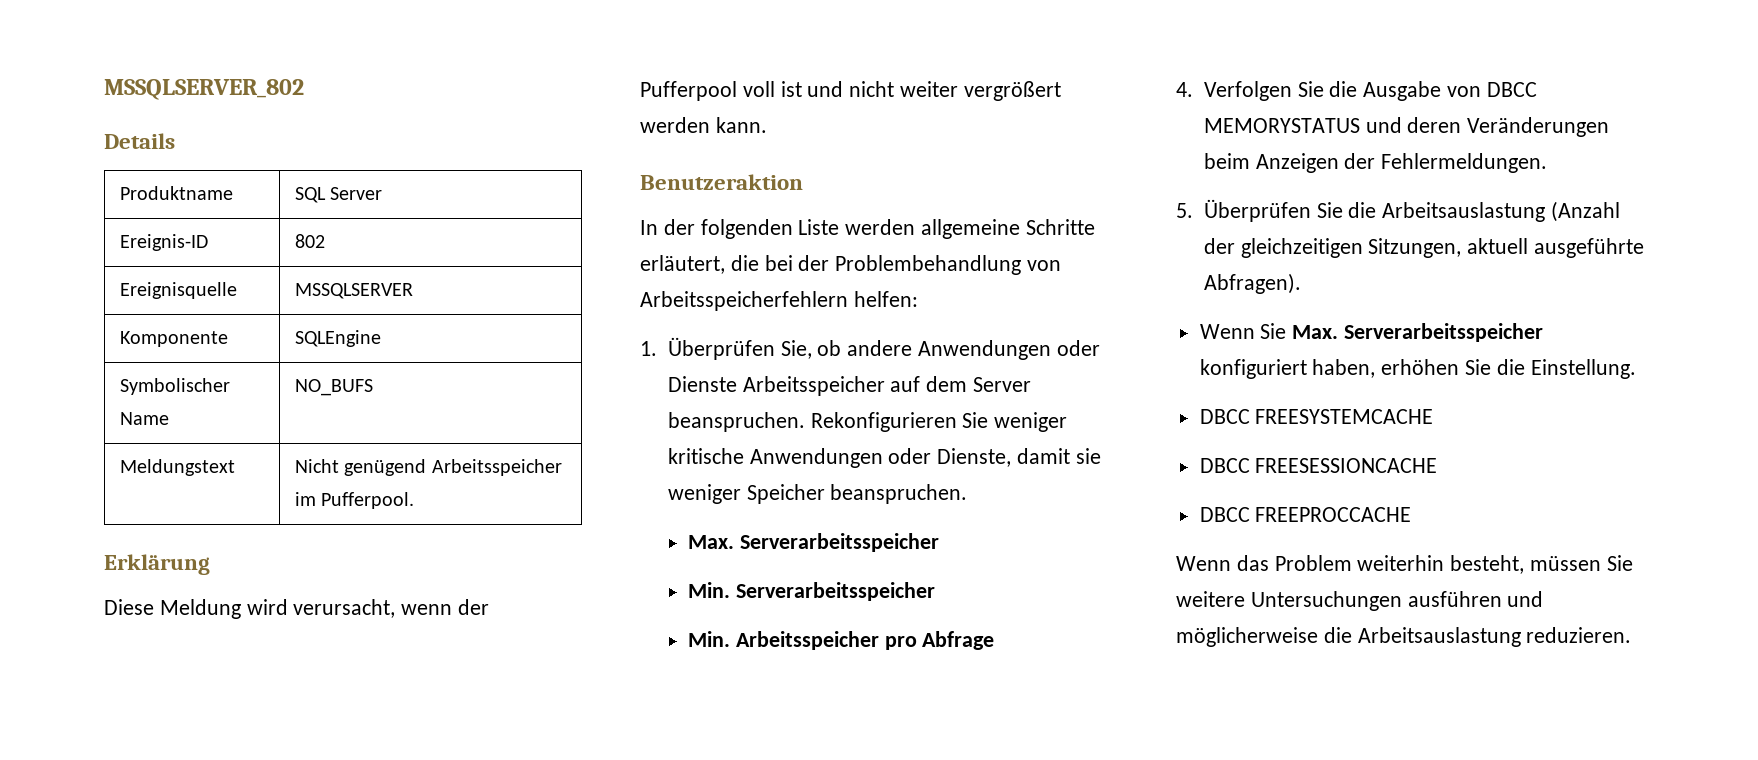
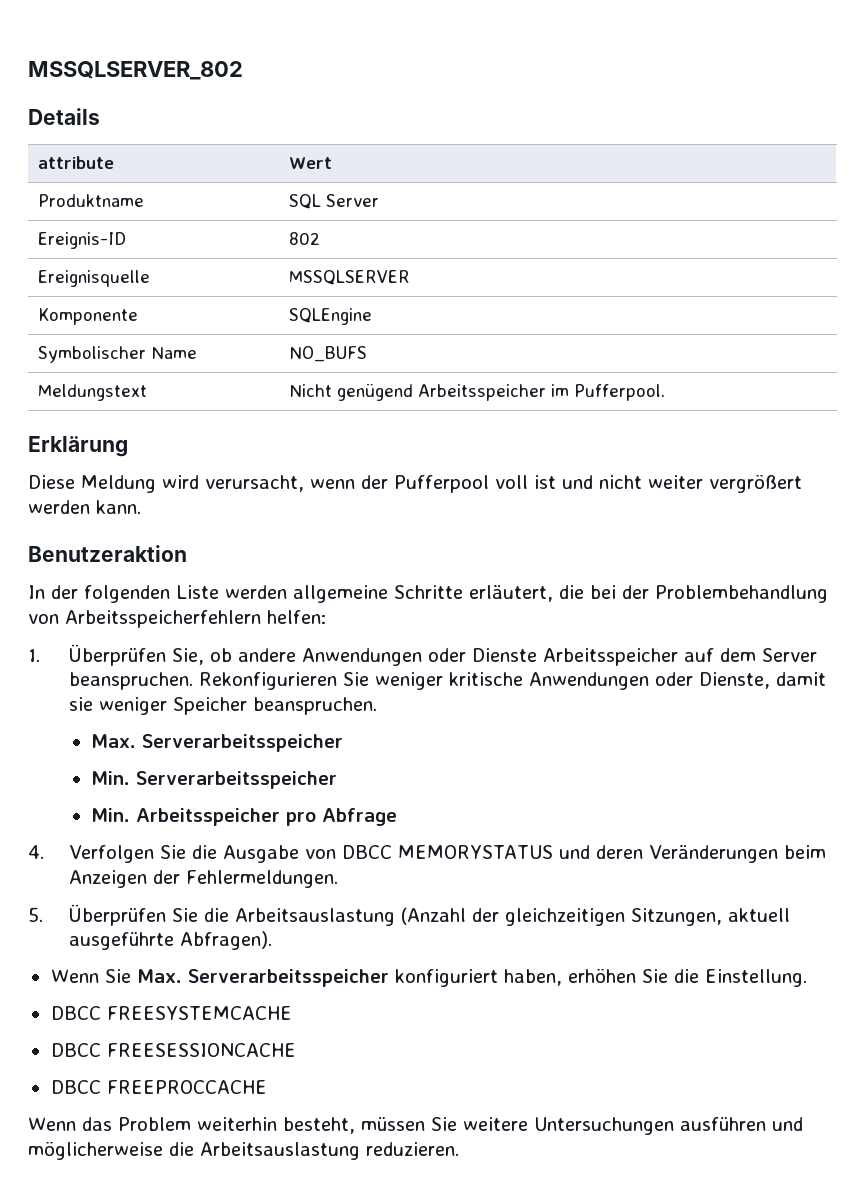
+ attribute | Wert

